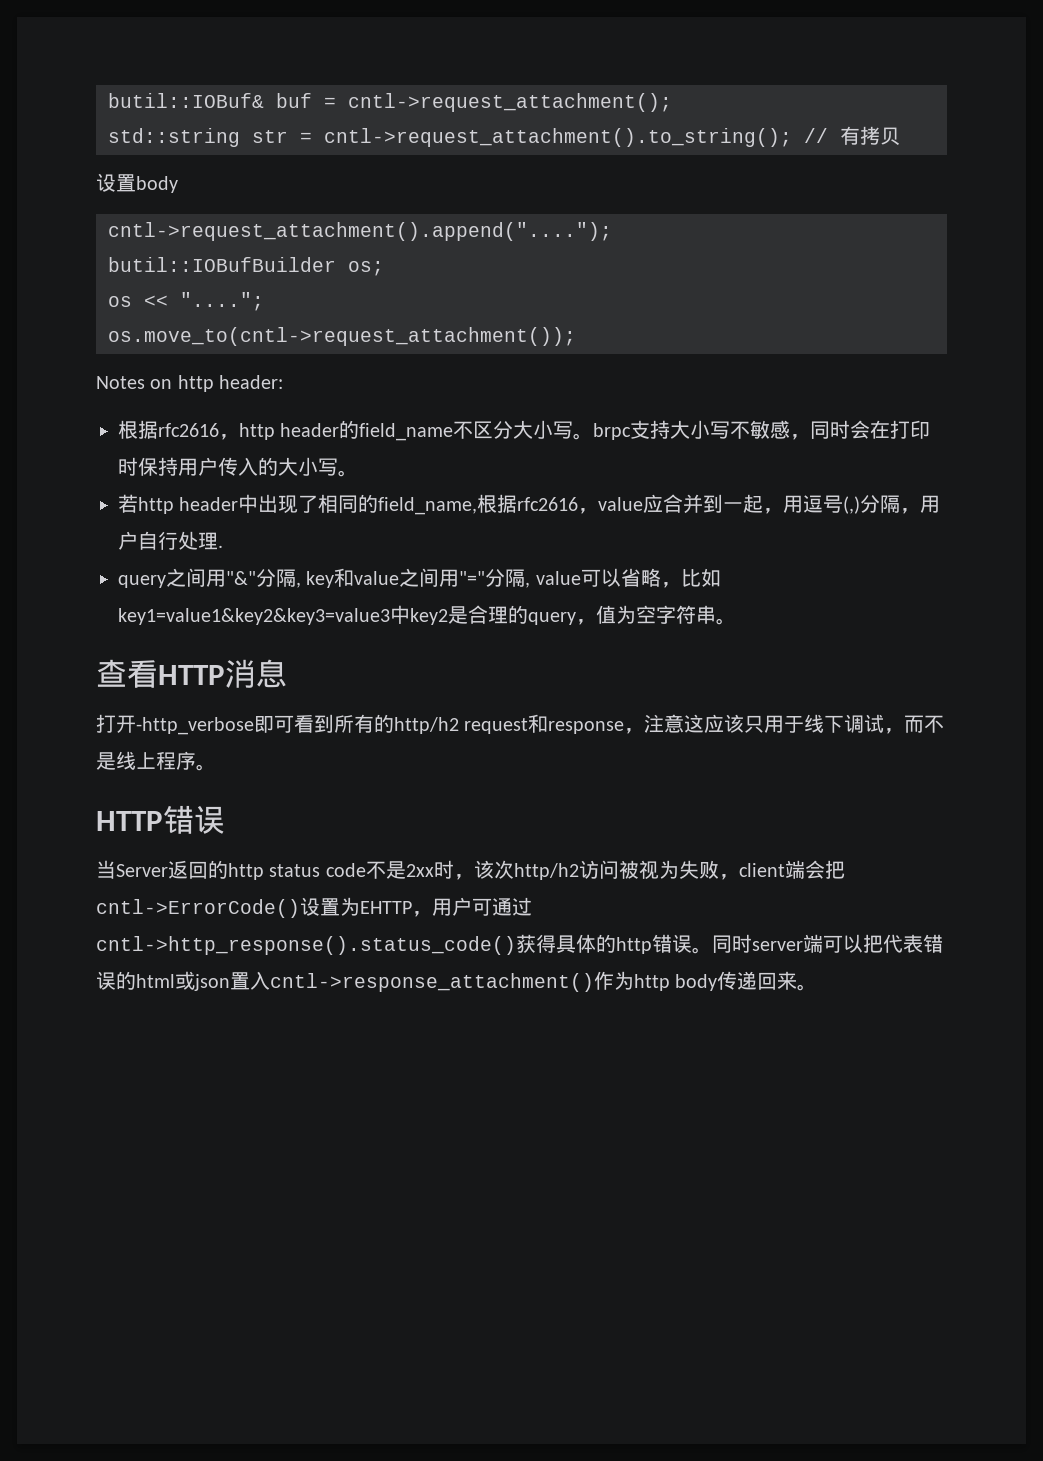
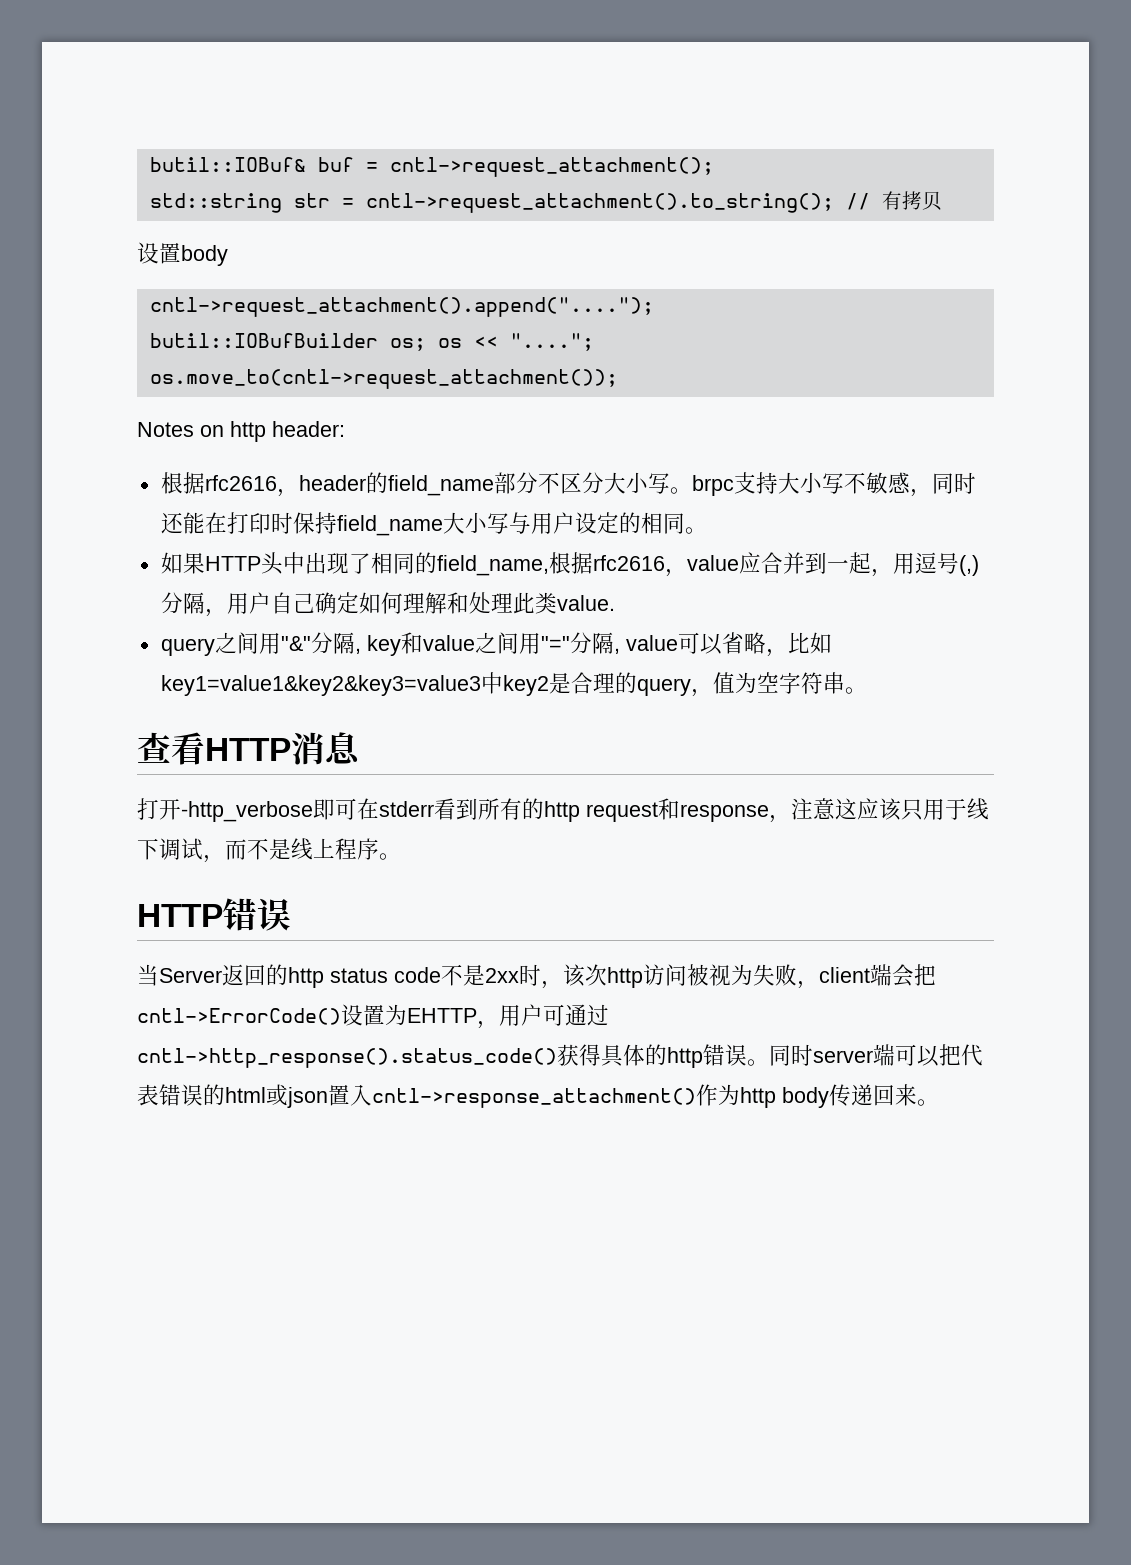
- butil::IOBufBuilder os;
- os << "....";
+ butil::IOBufBuilder os; os << "....";
- 根据rfc2616，http header的field_name不区分大小写。brpc支持大小写不敏感，同时会在打印时保持用户传入的大小写。
- 若http header中出现了相同的field_name,根据rfc2616，value应合并到一起，用逗号(,)分隔，用户自行处理.
+ 根据rfc2616，header的field_name部分不区分大小写。brpc支持大小写不敏感，同时还能在打印时保持field_name大小写与用户设定的相同。
+ 如果HTTP头中出现了相同的field_name,根据rfc2616，value应合并到一起，用逗号(,)分隔，用户自己确定如何理解和处理此类value.
- 打开-http_verbose即可看到所有的http/h2 request和response，注意这应该只用于线下调试，而不是线上程序。
+ 打开-http_verbose即可在stderr看到所有的http request和response，注意这应该只用于线下调试，而不是线上程序。
- 当Server返回的http status code不是2xx时，该次http/h2访问被视为失败，client端会把cntl->ErrorCode()设置为EHTTP，用户可通过cntl->http_response().status_code()获得具体的http错误。
+ 当Server返回的http status code不是2xx时，该次http访问被视为失败，client端会把cntl->ErrorCode()设置为EHTTP，用户可通过cntl->http_response().status_code()获得具体的http错误。

